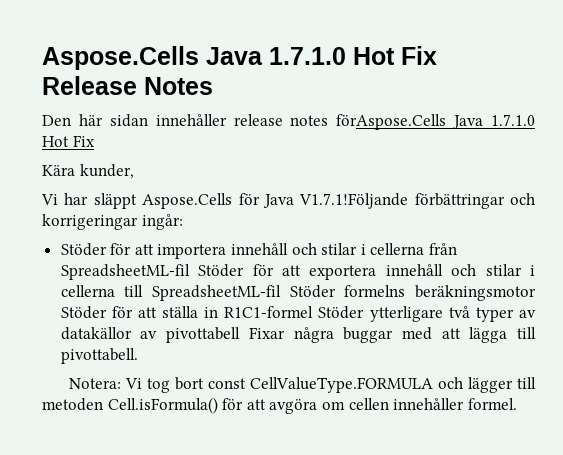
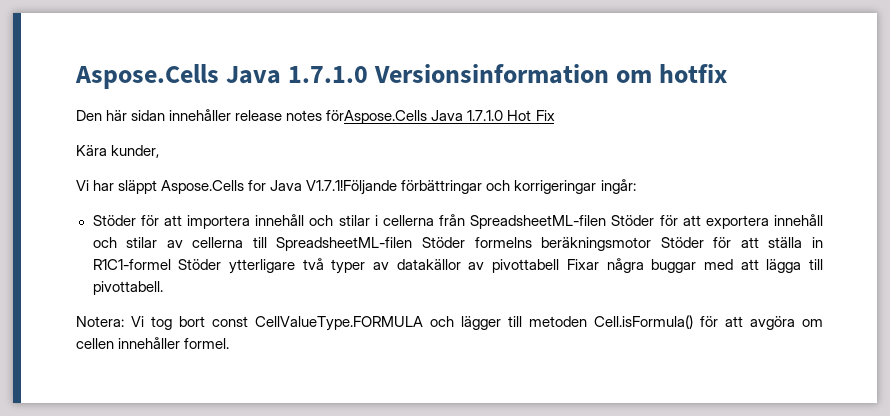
- Aspose.Cells Java 1.7.1.0 Hot Fix Release Notes
+ Aspose.Cells Java 1.7.1.0 Versionsinformation om hotfix
- Vi har släppt Aspose.Cells för Java V1.7.1!Följande förbättringar och korrigeringar ingår:
+ Vi har släppt Aspose.Cells for Java V1.7.1!Följande förbättringar och korrigeringar ingår:
- Stöder för att importera innehåll och stilar i cellerna från SpreadsheetML-fil Stöder för att exportera innehåll och stilar i cellerna till SpreadsheetML-fil Stöder formelns beräkningsmotor Stöder för att ställa in R1C1-formel Stöder ytterligare två typer av datakällor av pivottabell Fixar några buggar med att lägga till pivottabell.
+ Stöder för att importera innehåll och stilar i cellerna från SpreadsheetML-filen Stöder för att exportera innehåll och stilar av cellerna till SpreadsheetML-filen Stöder formelns beräkningsmotor Stöder för att ställa in R1C1-formel Stöder ytterligare två typer av datakällor av pivottabell Fixar några buggar med att lägga till pivottabell.

